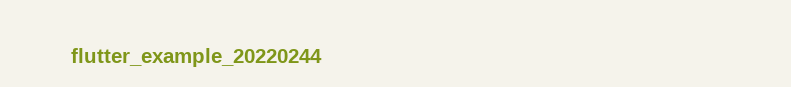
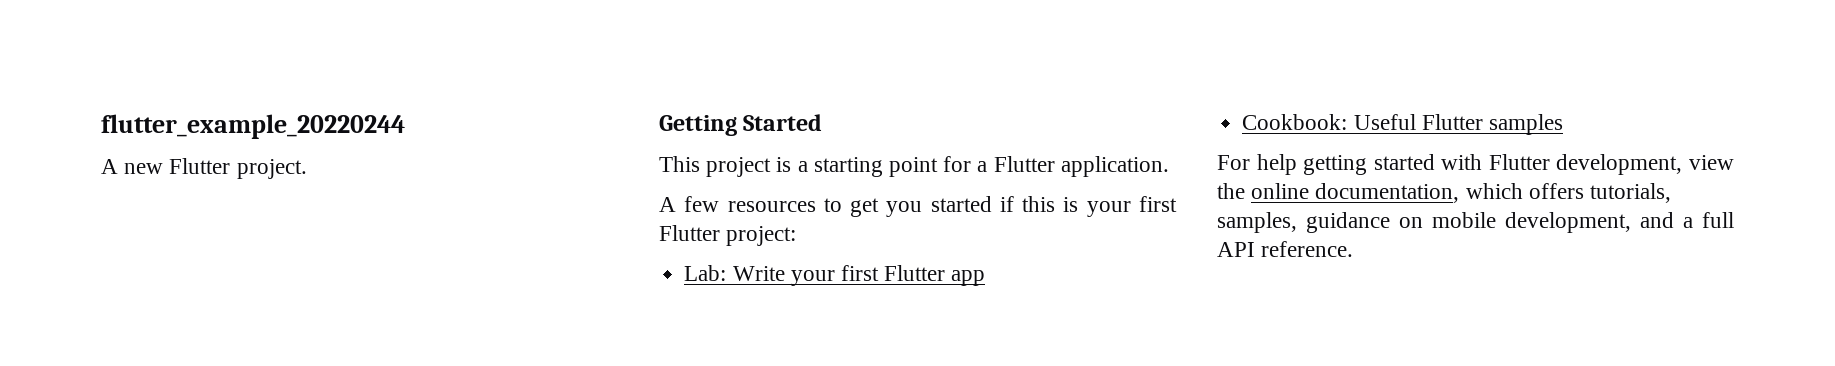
+ A new Flutter project.
+ Getting Started
+ This project is a starting point for a Flutter application.
+ A few resources to get you started if this is your first Flutter project:
+ Lab: Write your first Flutter app
+ Cookbook: Useful Flutter samples
+ For help getting started with Flutter development, view the online documentation, which offers tutorials, samples, guidance on mobile development, and a full API reference.

